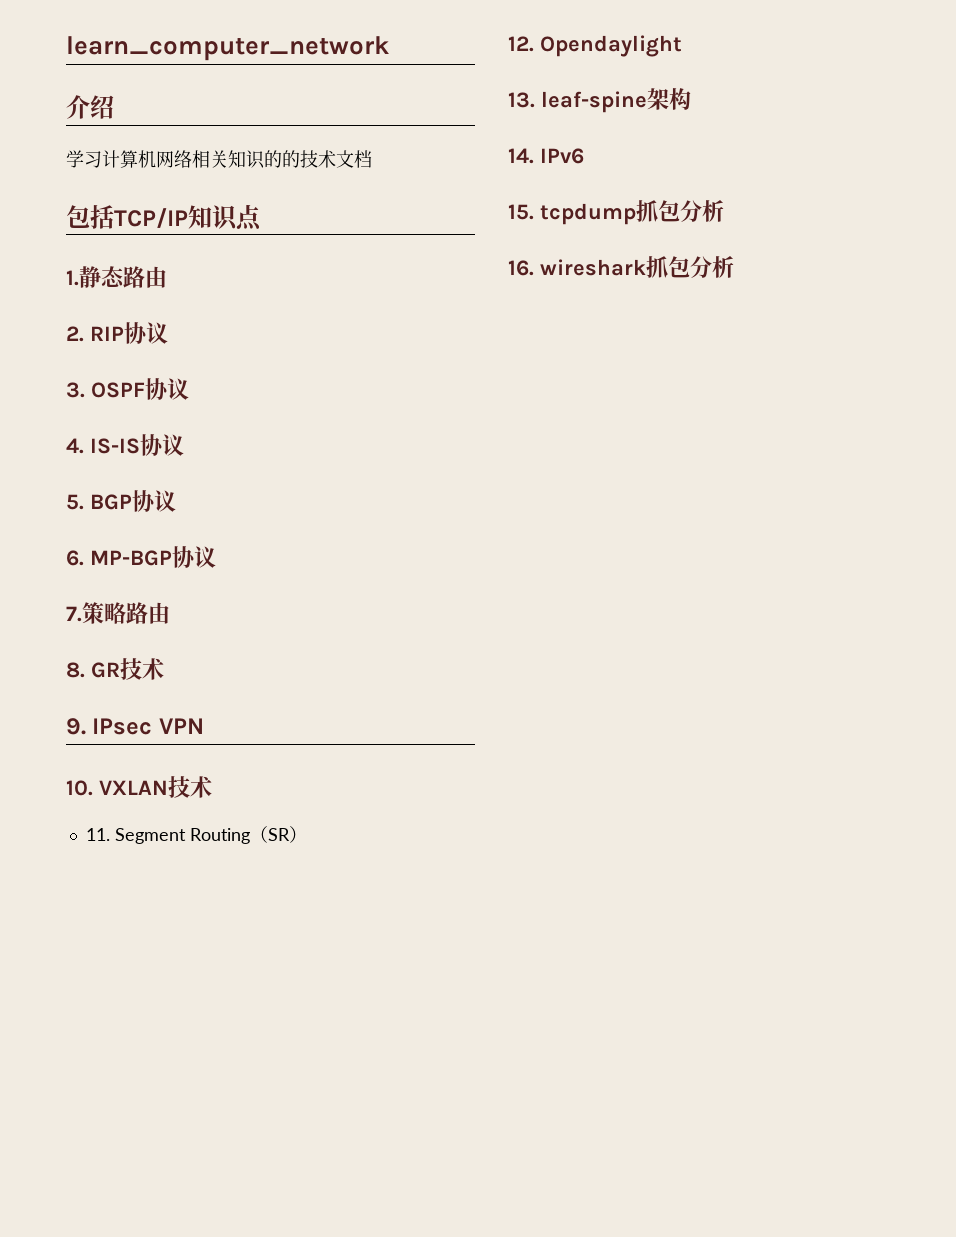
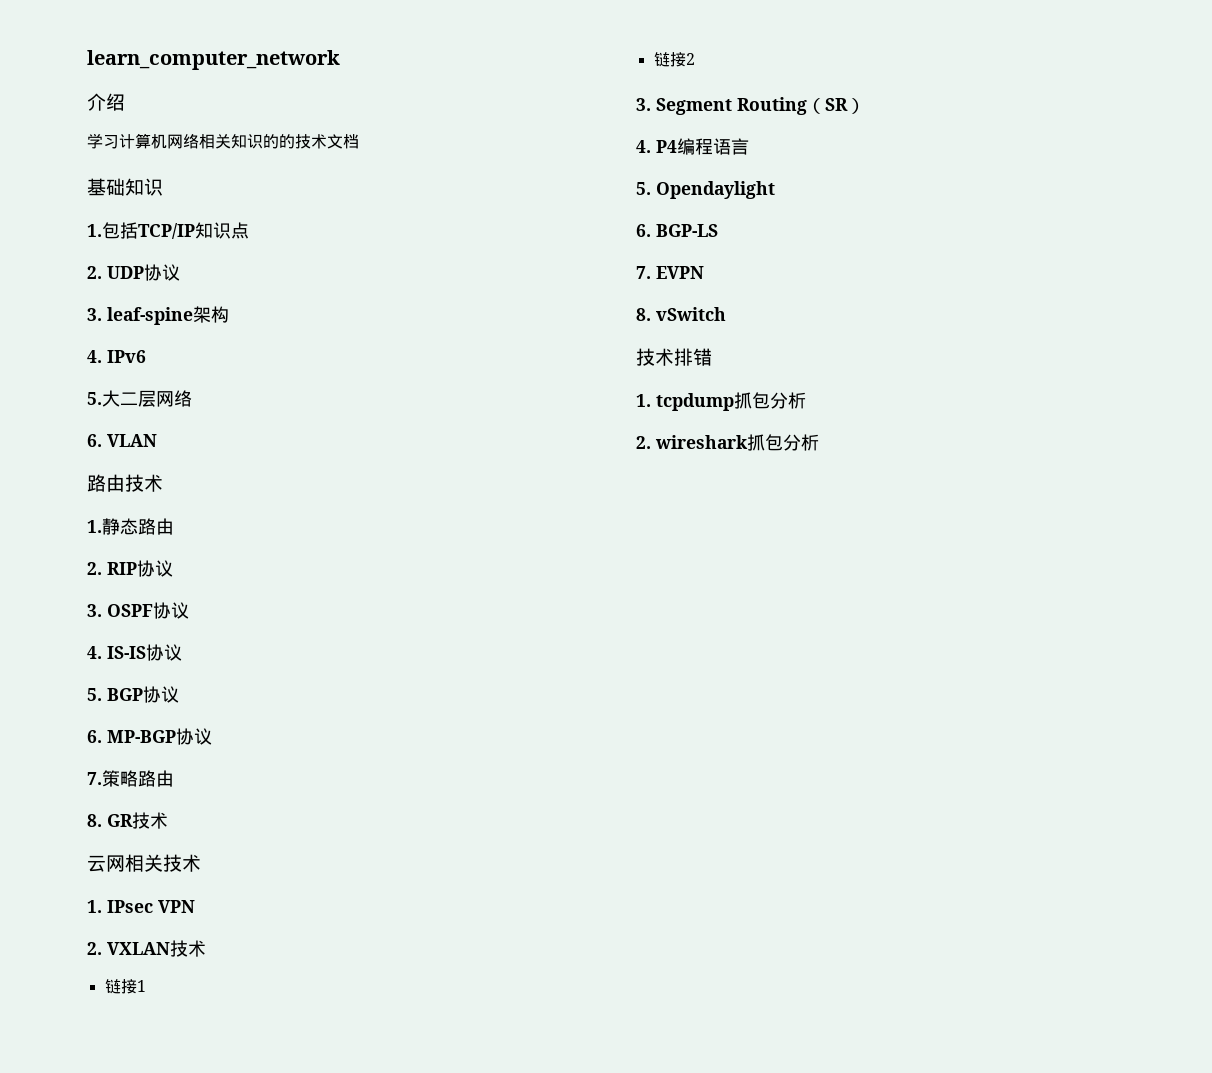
- 包括TCP/IP知识点
+ 基础知识
+ 1.包括TCP/IP知识点
+ 2. UDP协议
+ 3. leaf-spine架构
+ 4. IPv6
+ 5.大二层网络
+ 6. VLAN
+ 路由技术
- 9. IPsec VPN
+ 云网相关技术
+ 1. IPsec VPN
- 10. VXLAN技术
+ 2. VXLAN技术
- 11. Segment Routing（SR）
+ 链接1
+ 链接2
+ 3. Segment Routing（SR）
- 12. Opendaylight
- 13. leaf-spine架构
- 14. IPv6
- 15. tcpdump抓包分析
+ 4. P4编程语言
+ 5. Opendaylight
+ 6. BGP-LS
+ 7. EVPN
+ 8. vSwitch
+ 技术排错
+ 1. tcpdump抓包分析
- 16. wireshark抓包分析
+ 2. wireshark抓包分析

